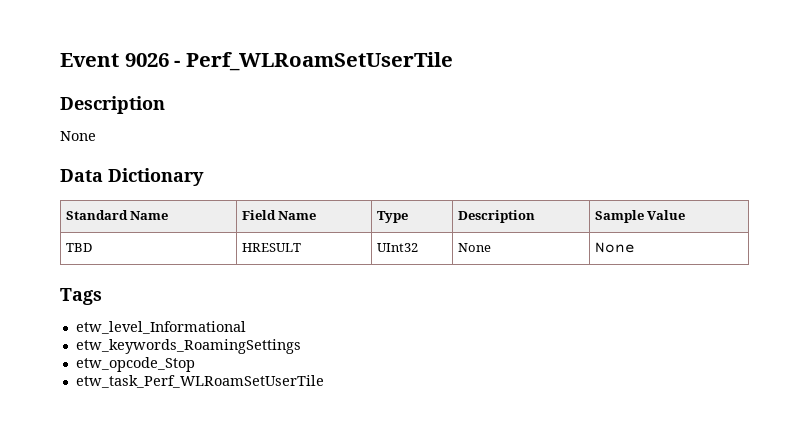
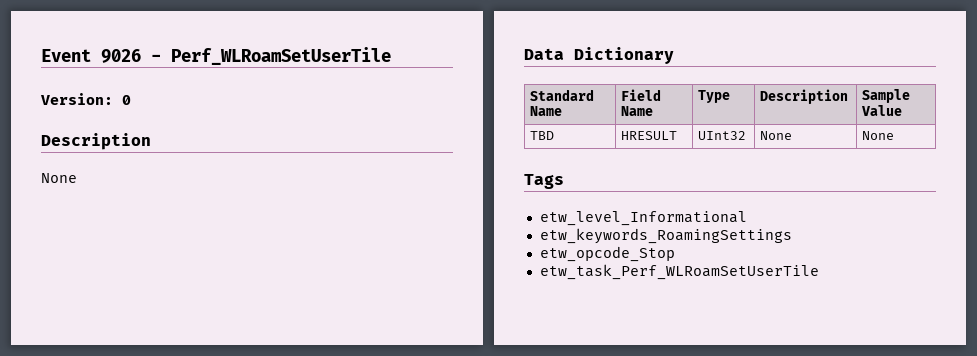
+ Version: 0

